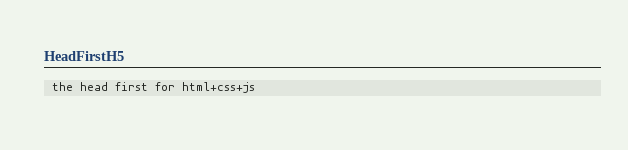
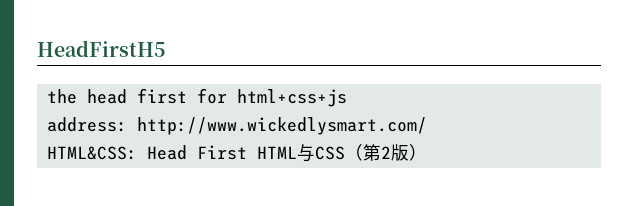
+ address: http://www.wickedlysmart.com/
+ HTML&CSS: Head First HTML与CSS（第2版）

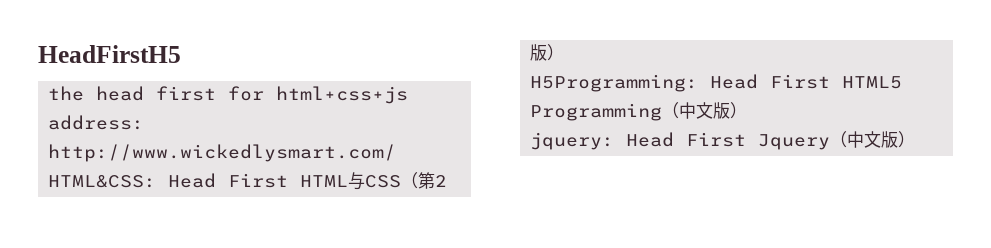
+ H5Programming: Head First HTML5 Programming（中文版）
+ jquery: Head First Jquery（中文版）

